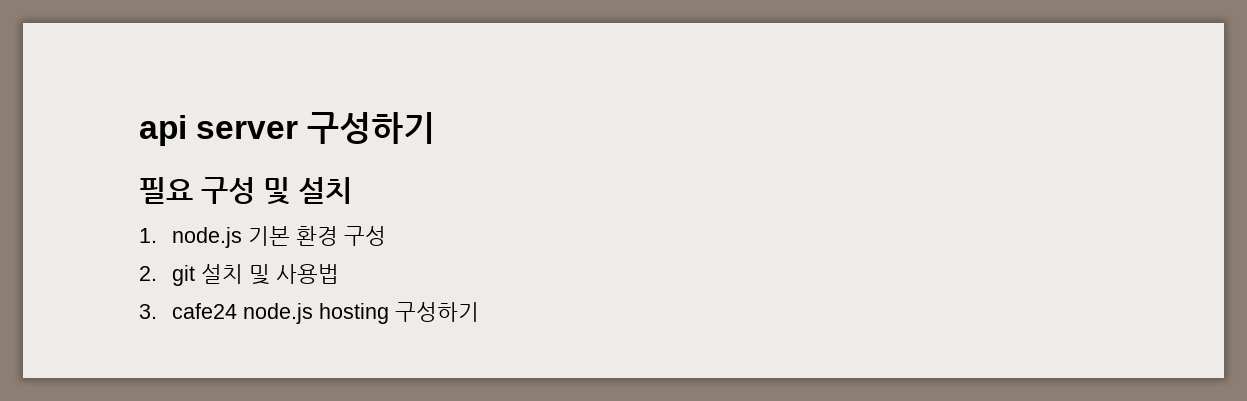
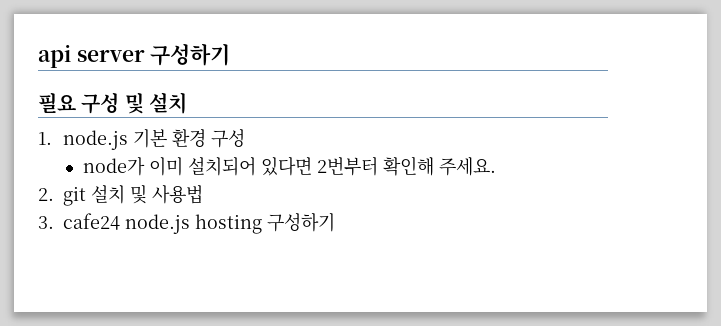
+ node가 이미 설치되어 있다면 2번부터 확인해 주세요.

